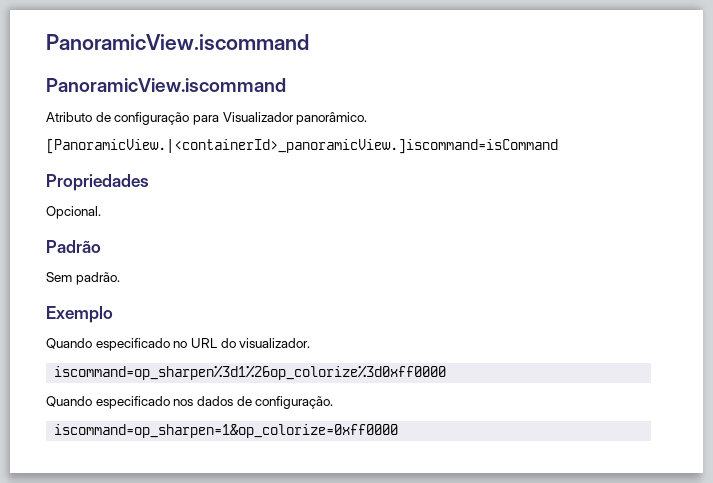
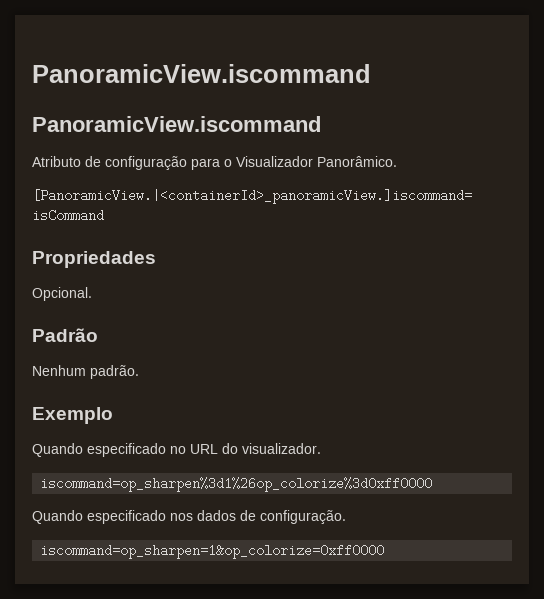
- Atributo de configuração para Visualizador panorâmico.
+ Atributo de configuração para o Visualizador Panorâmico.
- Sem padrão.
+ Nenhum padrão.

